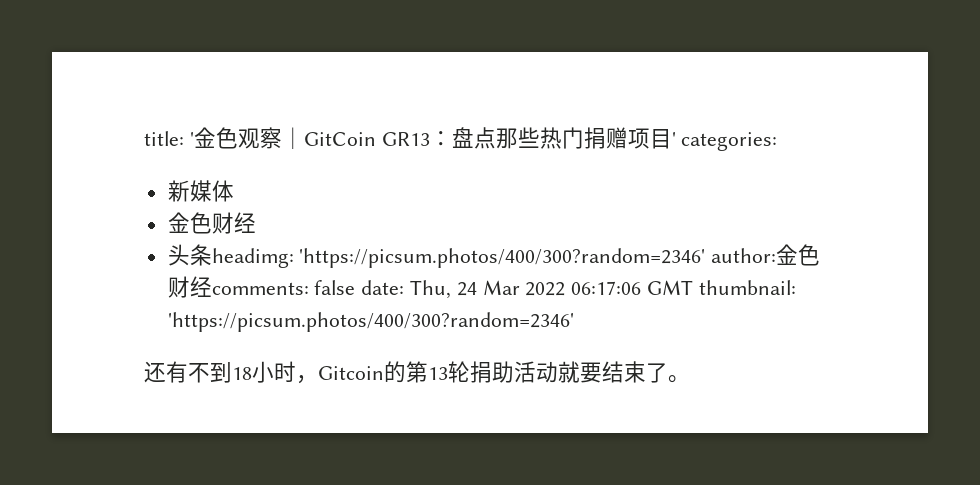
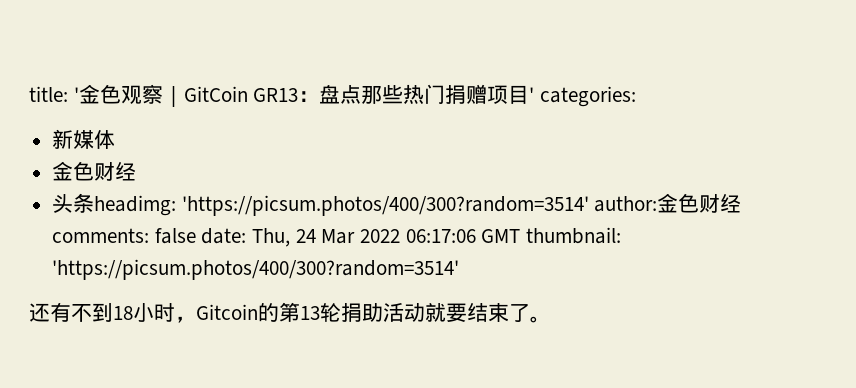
- 头条headimg: 'https://picsum.photos/400/300?random=2346' author:金色财经comments: false date: Thu, 24 Mar 2022 06:17:06 GMT thumbnail: 'https://picsum.photos/400/300?random=2346'
+ 头条headimg: 'https://picsum.photos/400/300?random=3514' author:金色财经comments: false date: Thu, 24 Mar 2022 06:17:06 GMT thumbnail: 'https://picsum.photos/400/300?random=3514'

